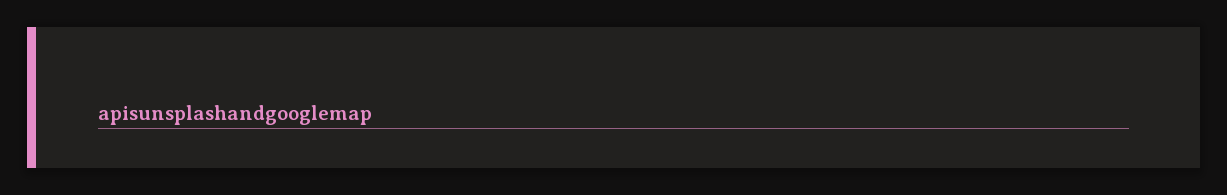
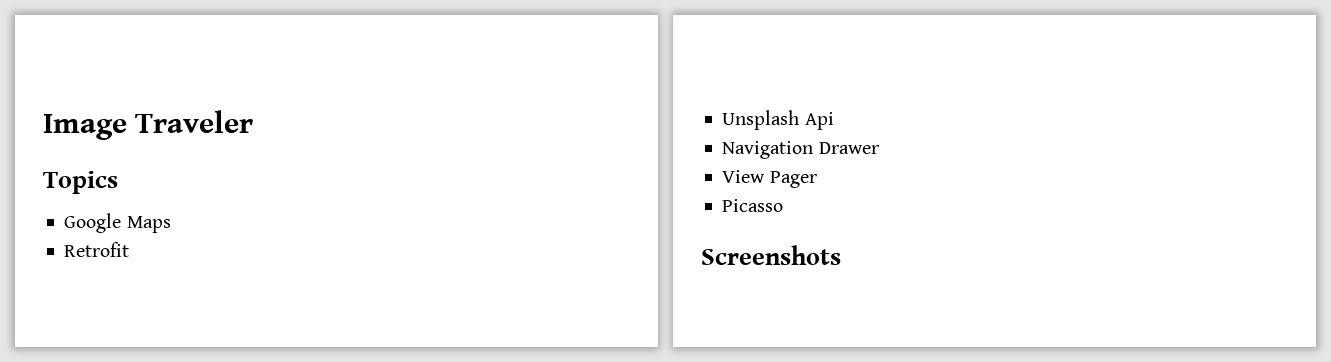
- apisunsplashandgooglemap
+ Image Traveler
+ Topics
+ Google Maps
+ Retrofit
+ Unsplash Api
+ Navigation Drawer
+ View Pager
+ Picasso
+ Screenshots

